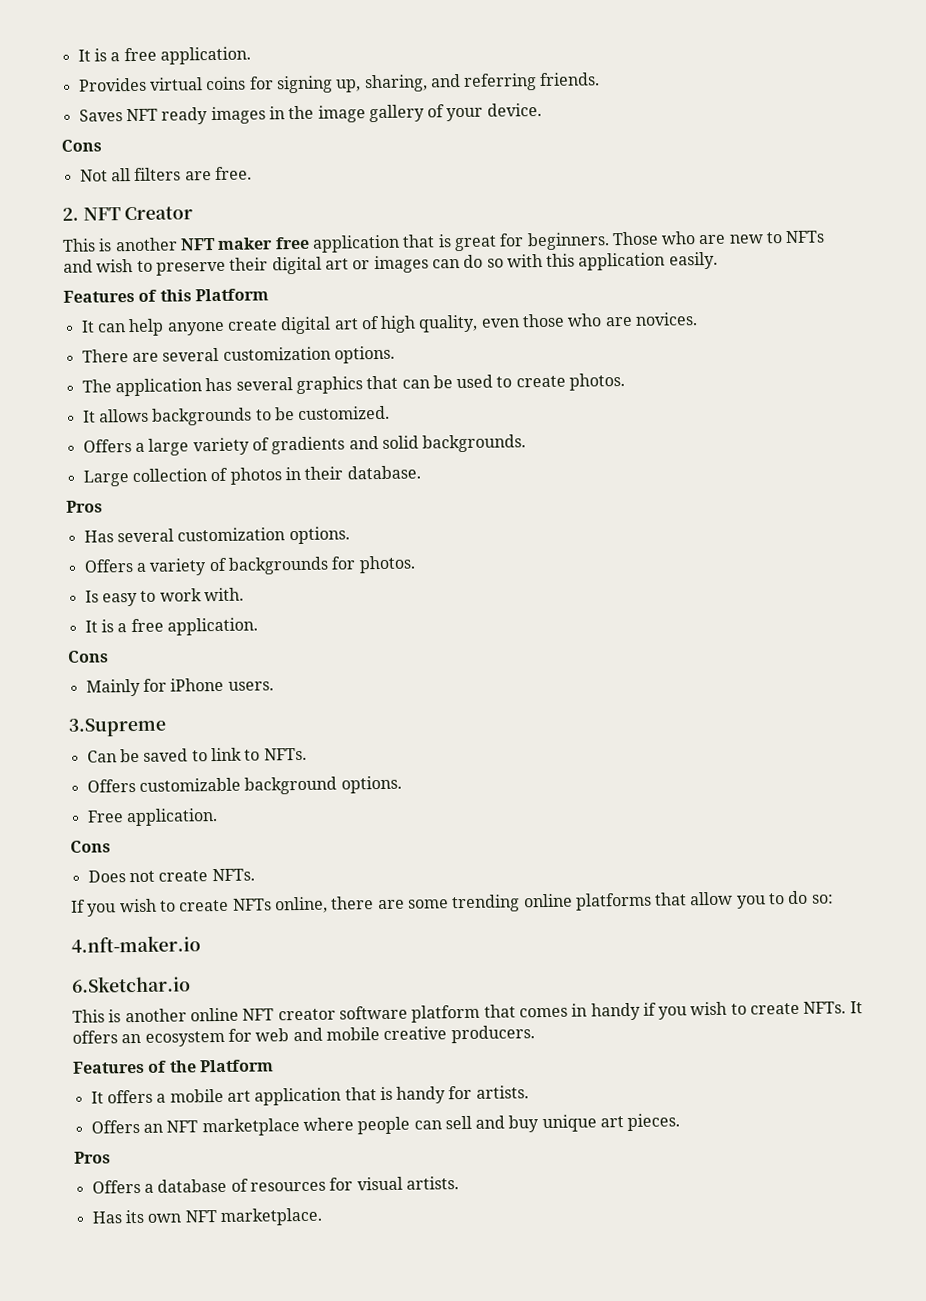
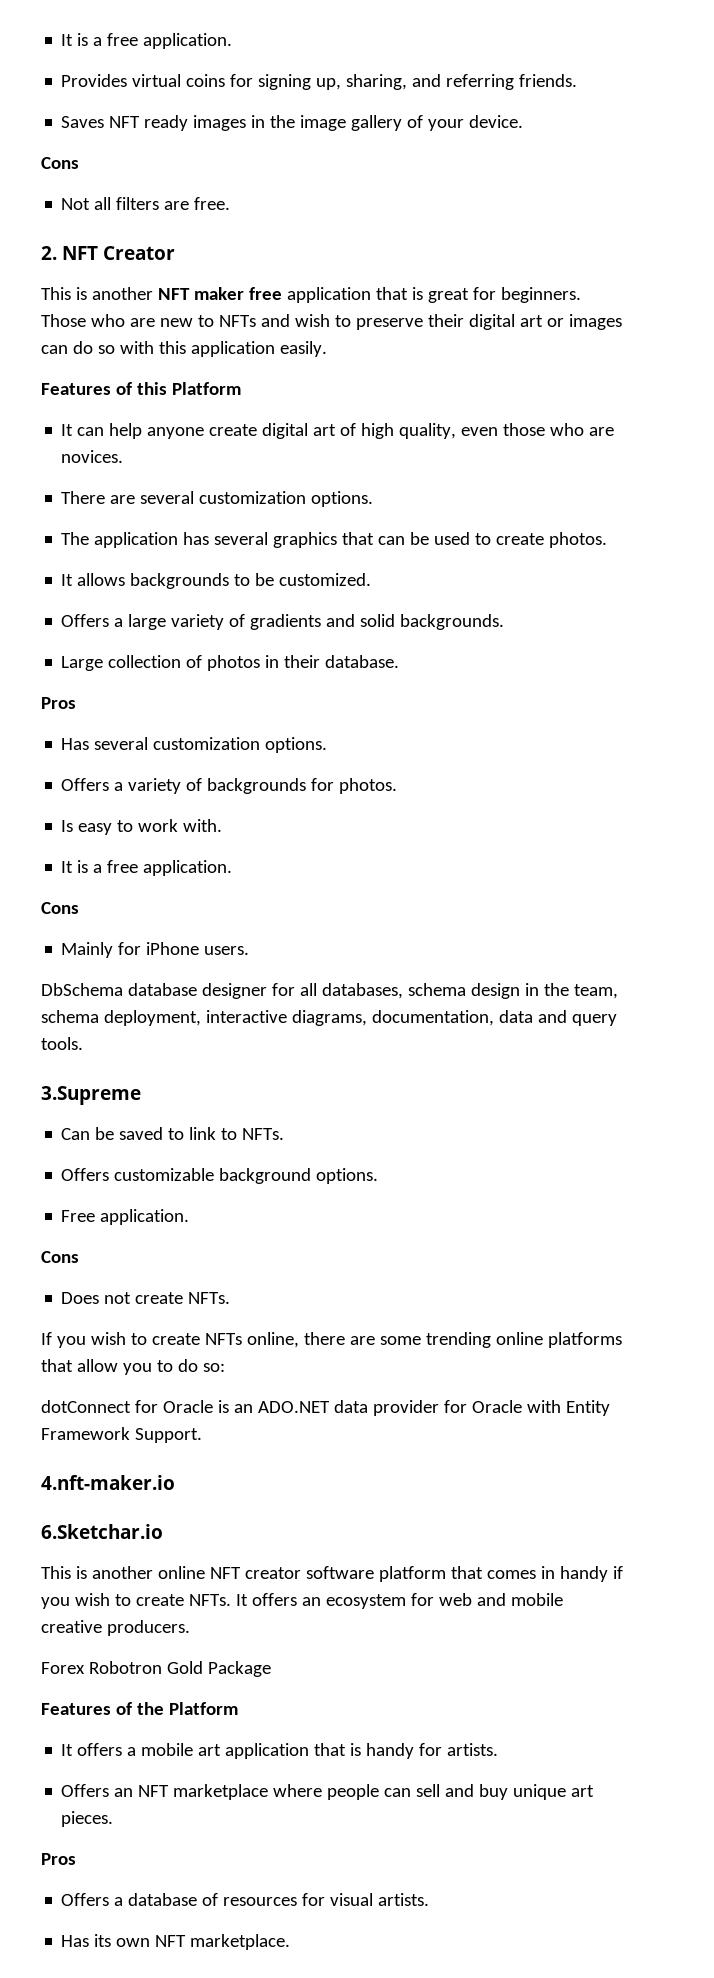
+ DbSchema database designer for all databases, schema design in the team, schema deployment, interactive diagrams, documentation, data and query tools.
+ dotConnect for Oracle is an ADO.NET data provider for Oracle with Entity Framework Support.
+ Forex Robotron Gold Package

